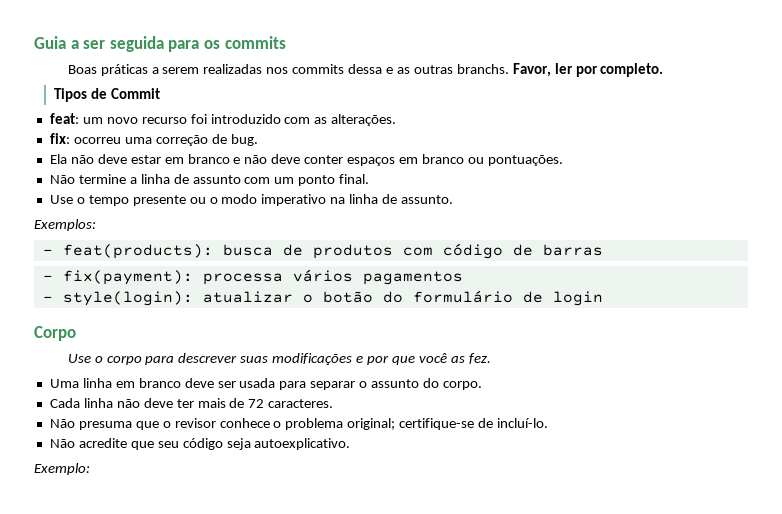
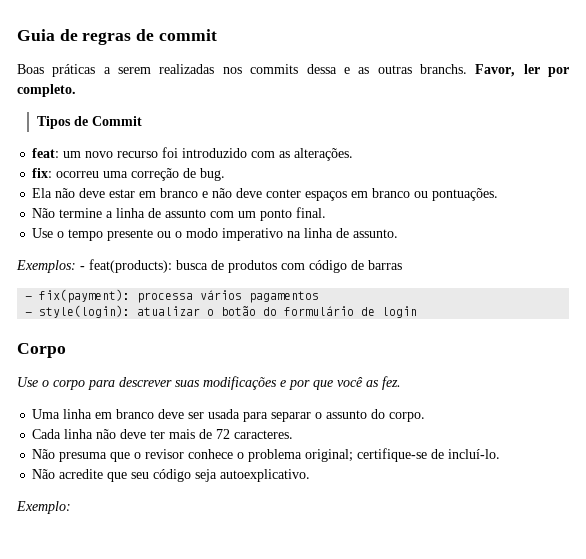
- Guia a ser seguida para os commits
+ Guia de regras de commit
- Exemplos:
- - feat(products): busca de produtos com código de barras
+ Exemplos: - feat(products): busca de produtos com código de barras

